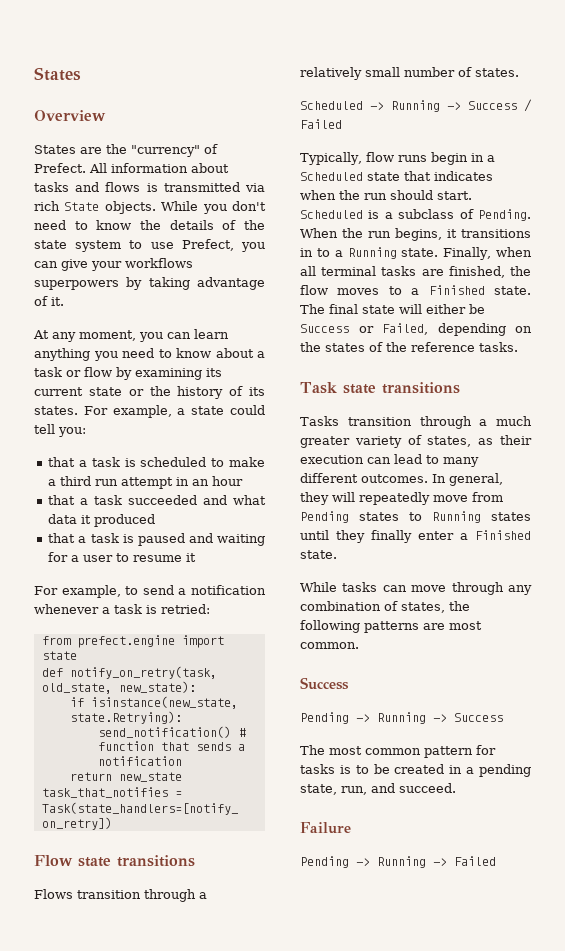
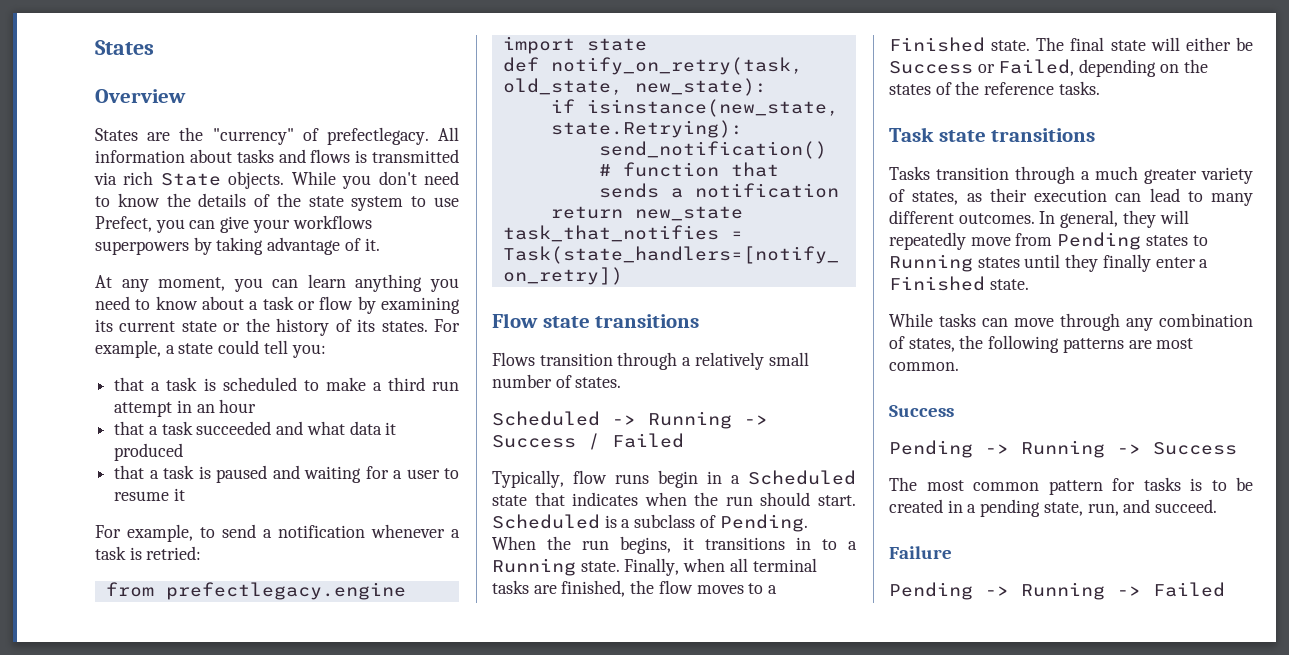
- States are the "currency" of Prefect.
+ States are the "currency" of prefectlegacy.
- from prefect.engine import state
+ from prefectlegacy.engine import state

